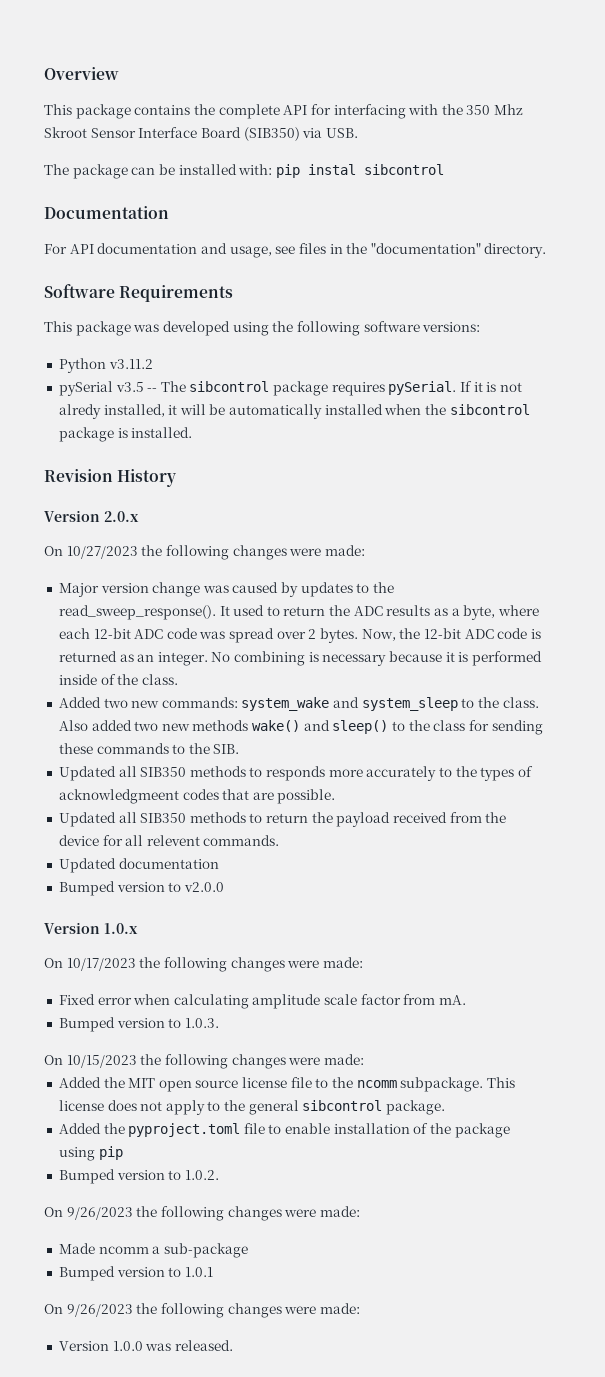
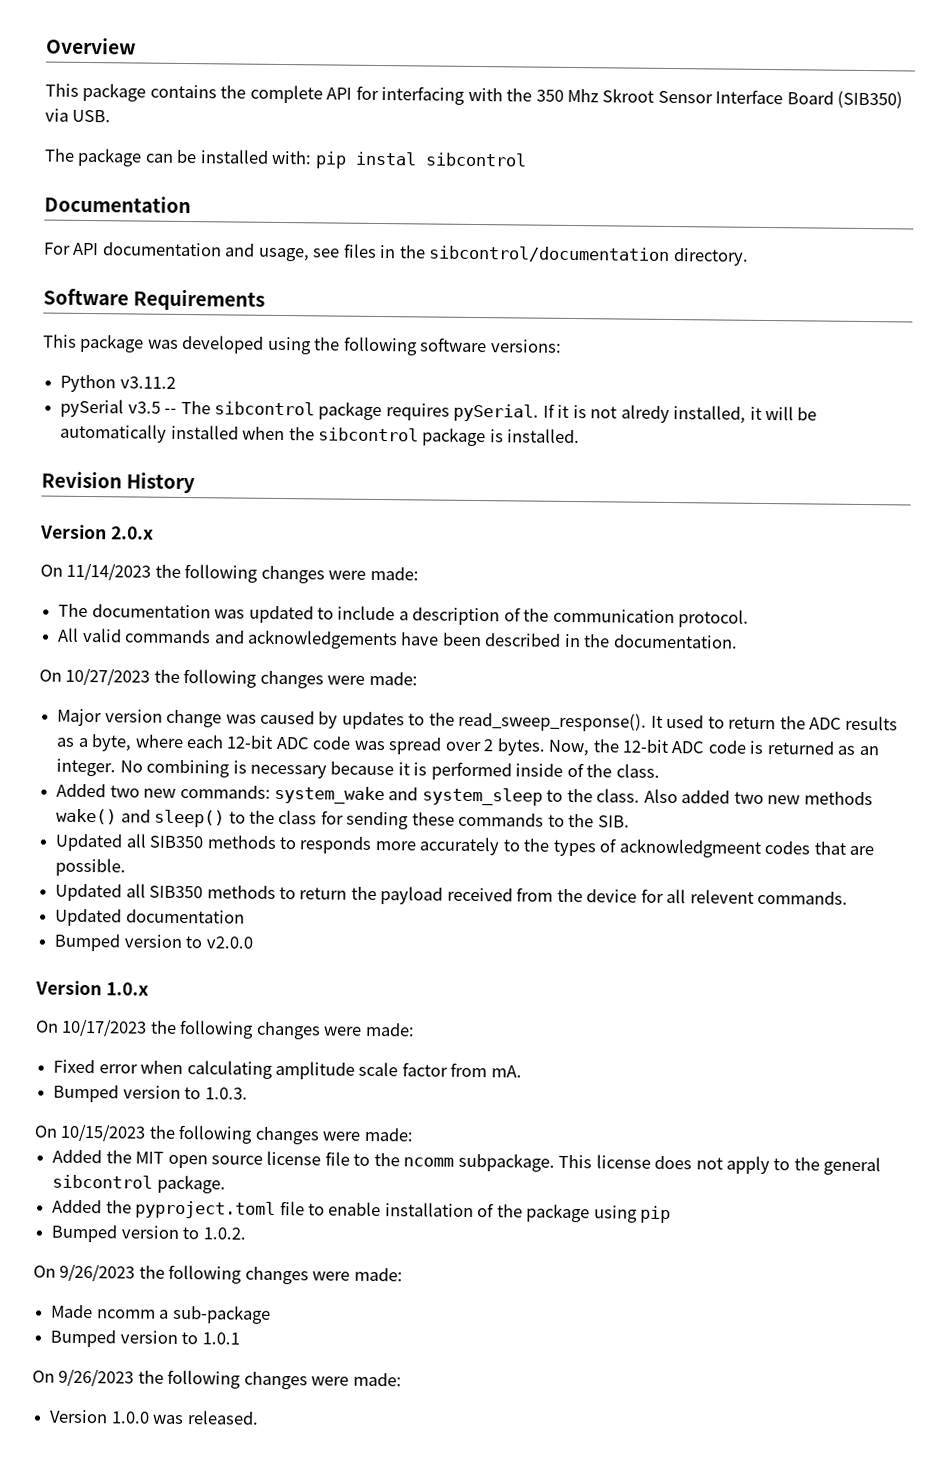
- For API documentation and usage, see files in the "documentation" directory.
+ For API documentation and usage, see files in the sibcontrol/documentation directory.
+ On 11/14/2023 the following changes were made:
+ The documentation was updated to include a description of the communication protocol.
+ All valid commands and acknowledgements have been described in the documentation.

